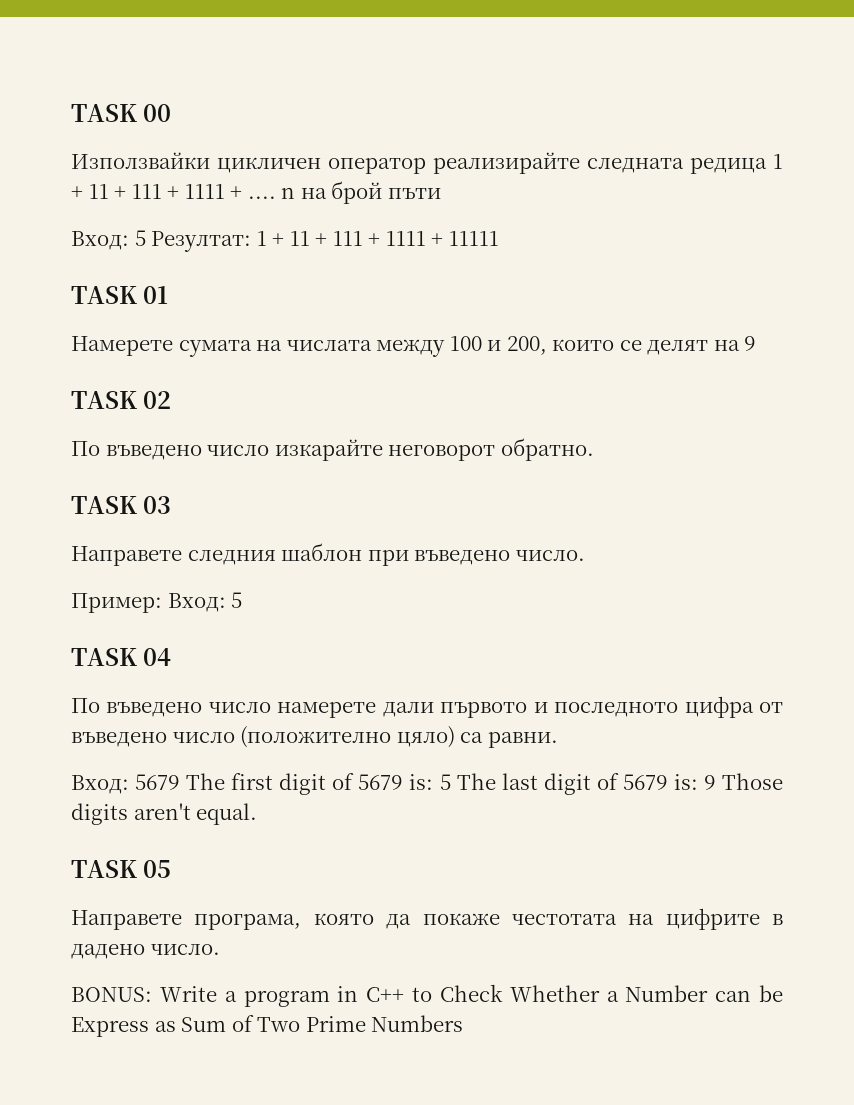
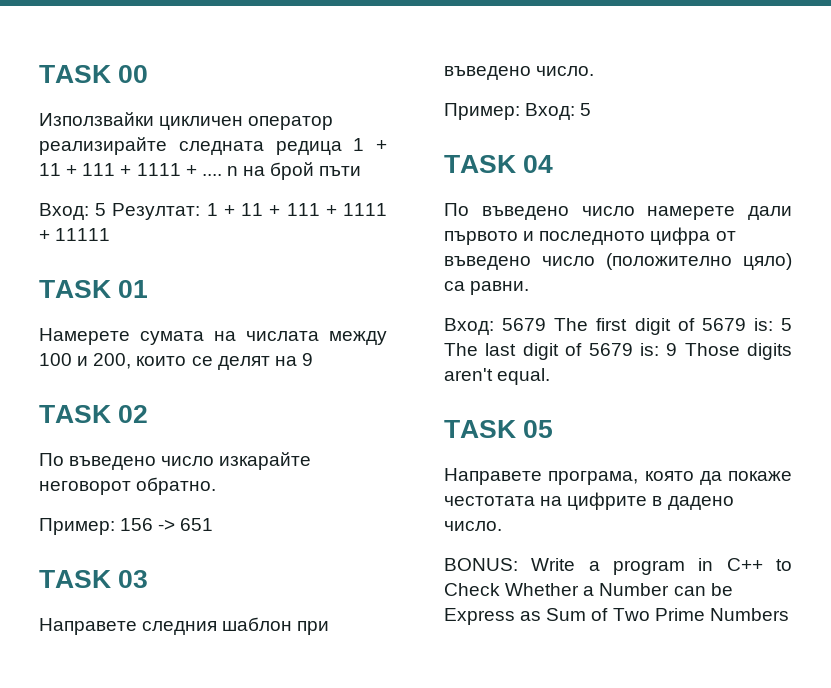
+ Пример: 156 -> 651

